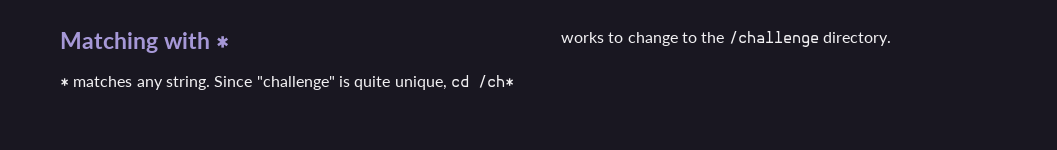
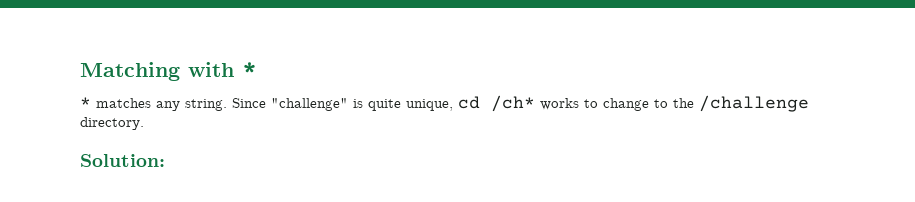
+ Solution:

